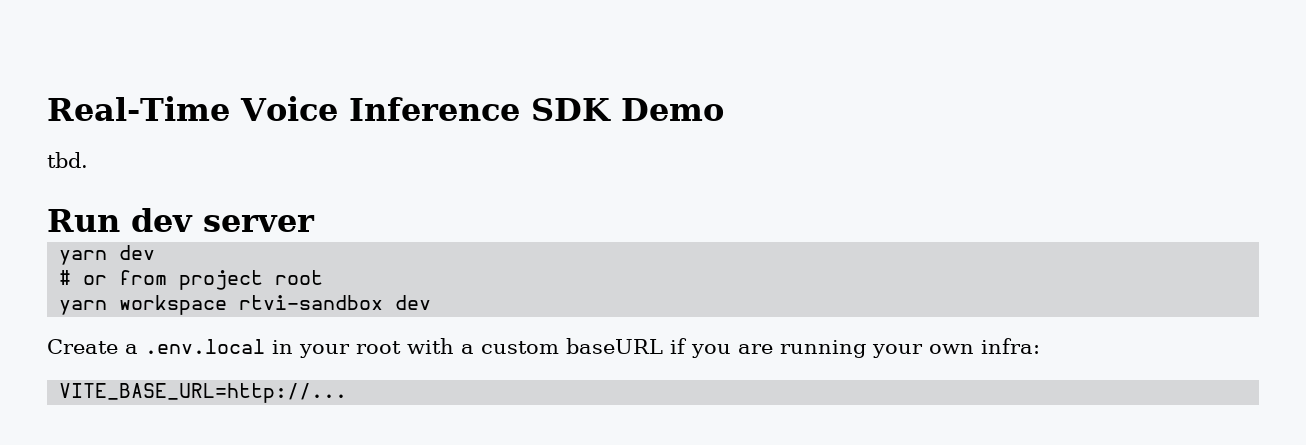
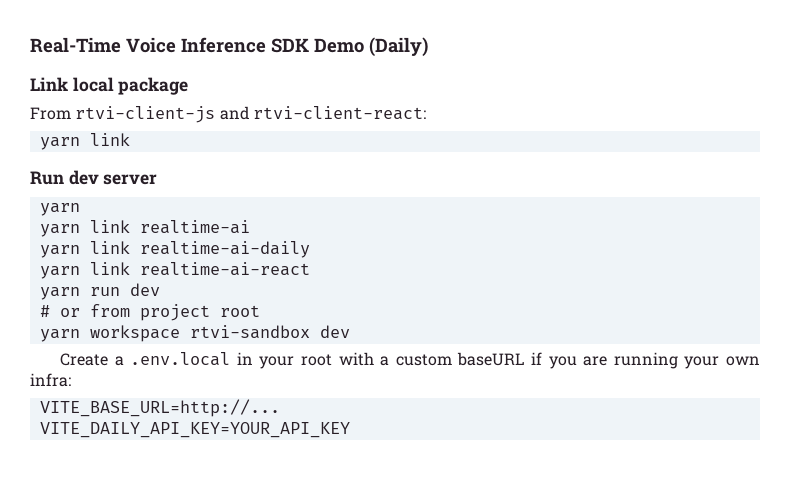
- Real-Time Voice Inference SDK Demo
- tbd.
+ Real-Time Voice Inference SDK Demo (Daily)
+ Link local package
+ From rtvi-client-js and rtvi-client-react:
+ yarn link
  Run dev server
- yarn dev
+ yarn
+ yarn link realtime-ai
+ yarn link realtime-ai-daily
+ yarn link realtime-ai-react
+ yarn run dev
+ VITE_DAILY_API_KEY=YOUR_API_KEY

